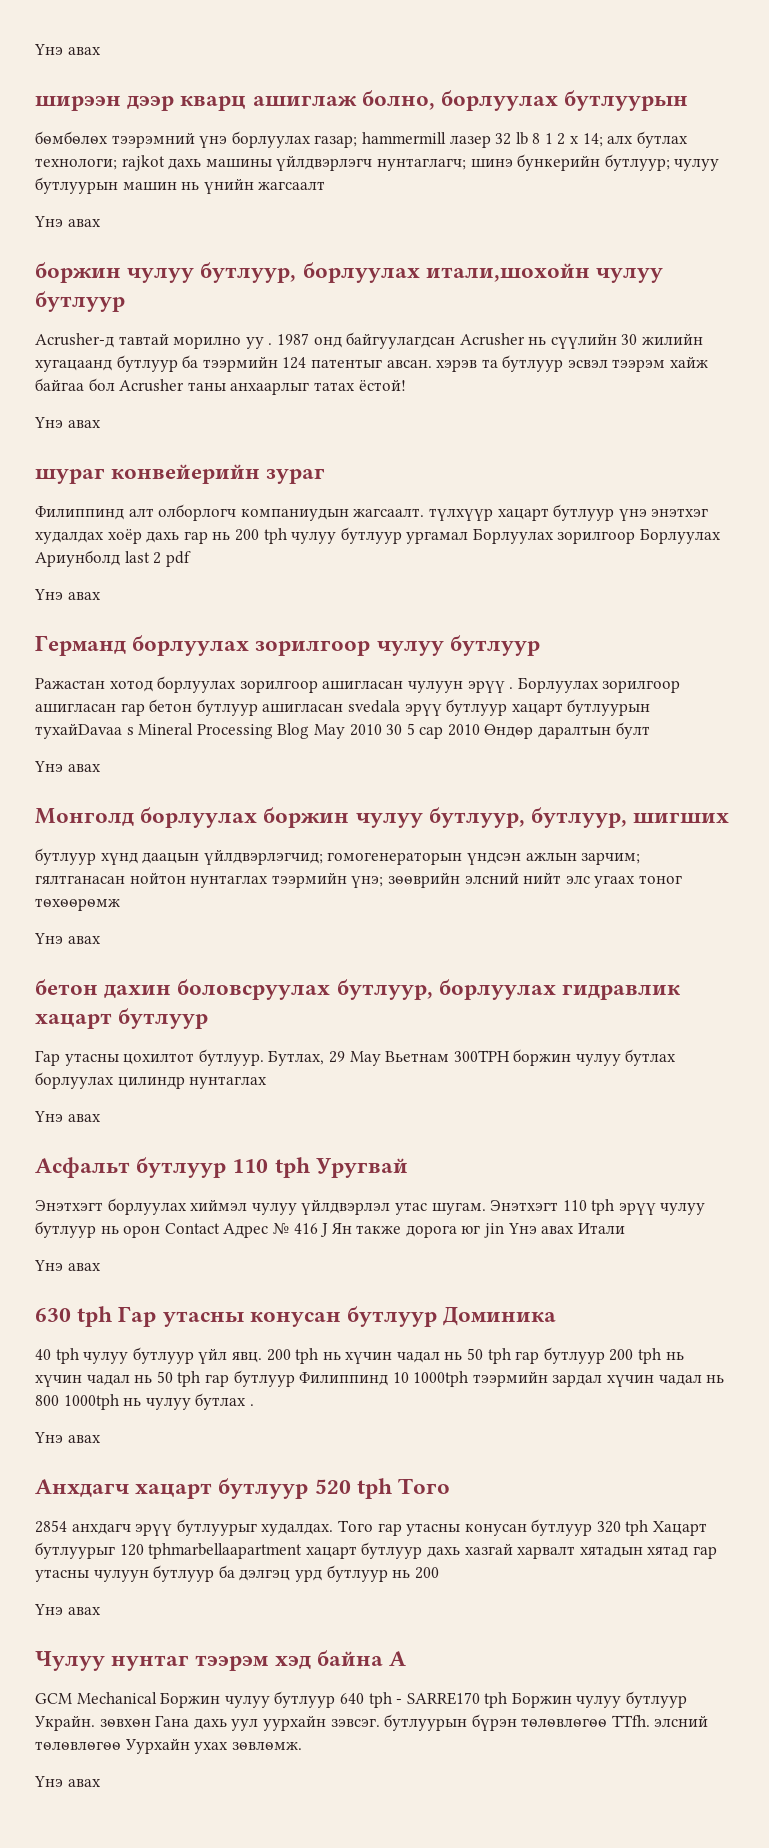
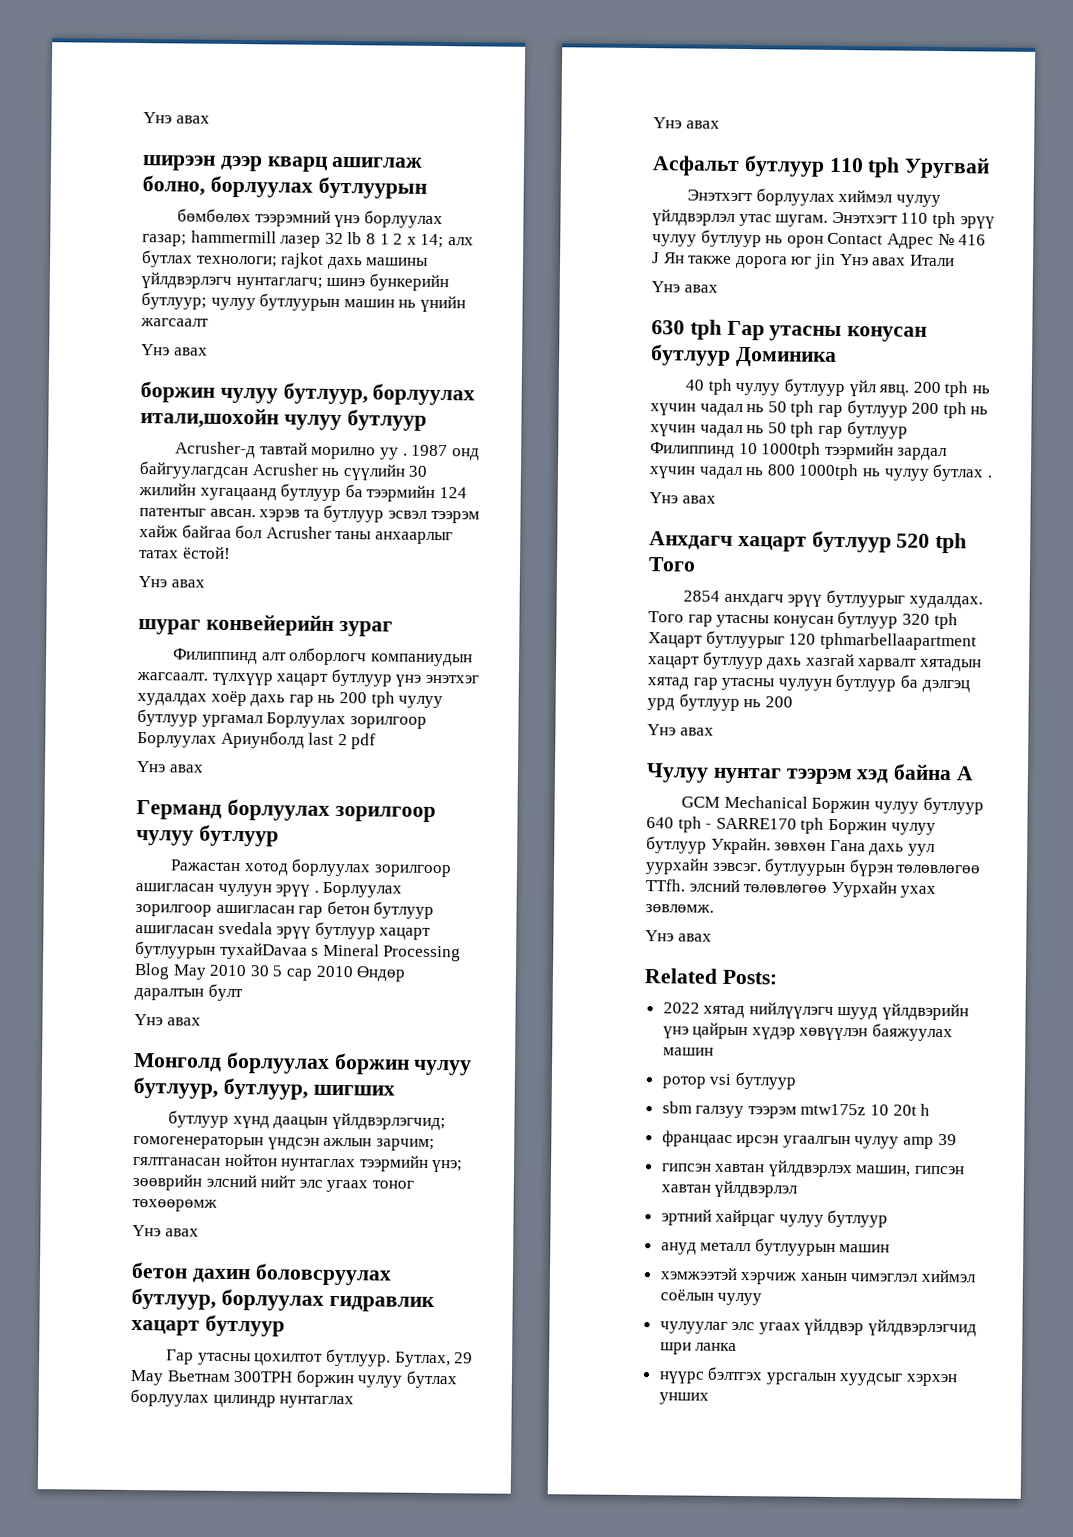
+ Related Posts:
+ 2022 хятад нийлүүлэгч шууд үйлдвэрийн үнэ цайрын хүдэр хөвүүлэн баяжуулах машин
+ ротор vsi бутлуур
+ sbm галзуу тээрэм mtw175z 10 20t h
+ францаас ирсэн угаалгын чулуу amp 39
+ гипсэн хавтан үйлдвэрлэх машин, гипсэн хавтан үйлдвэрлэл
+ эртний хайрцаг чулуу бутлуур
+ ануд металл бутлуурын машин
+ хэмжээтэй хэрчиж ханын чимэглэл хиймэл соёлын чулуу
+ чулуулаг элс угаах үйлдвэр үйлдвэрлэгчид шри ланка
+ нүүрс бэлтгэх урсгалын хуудсыг хэрхэн унших

